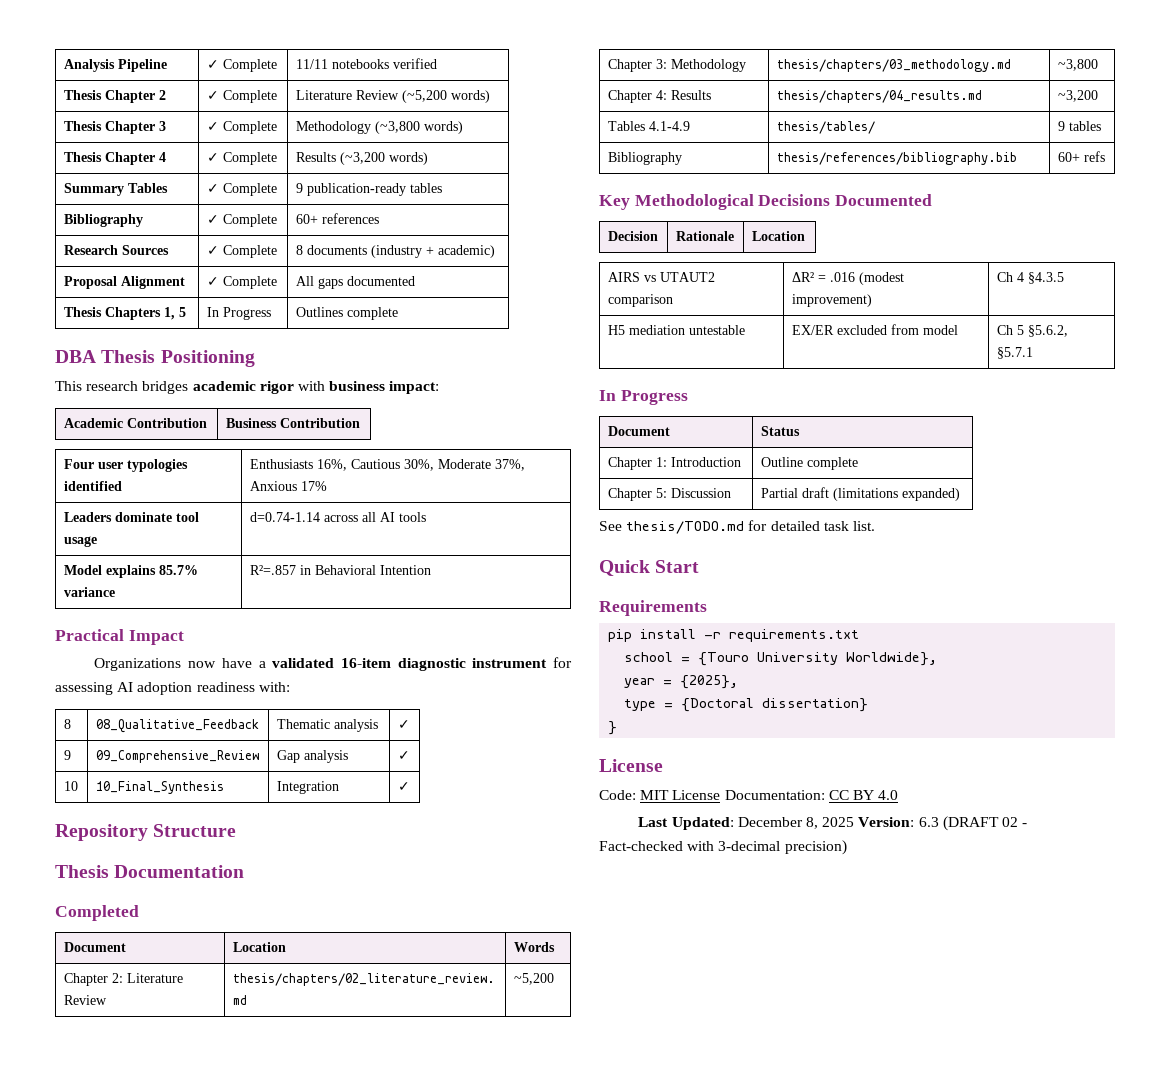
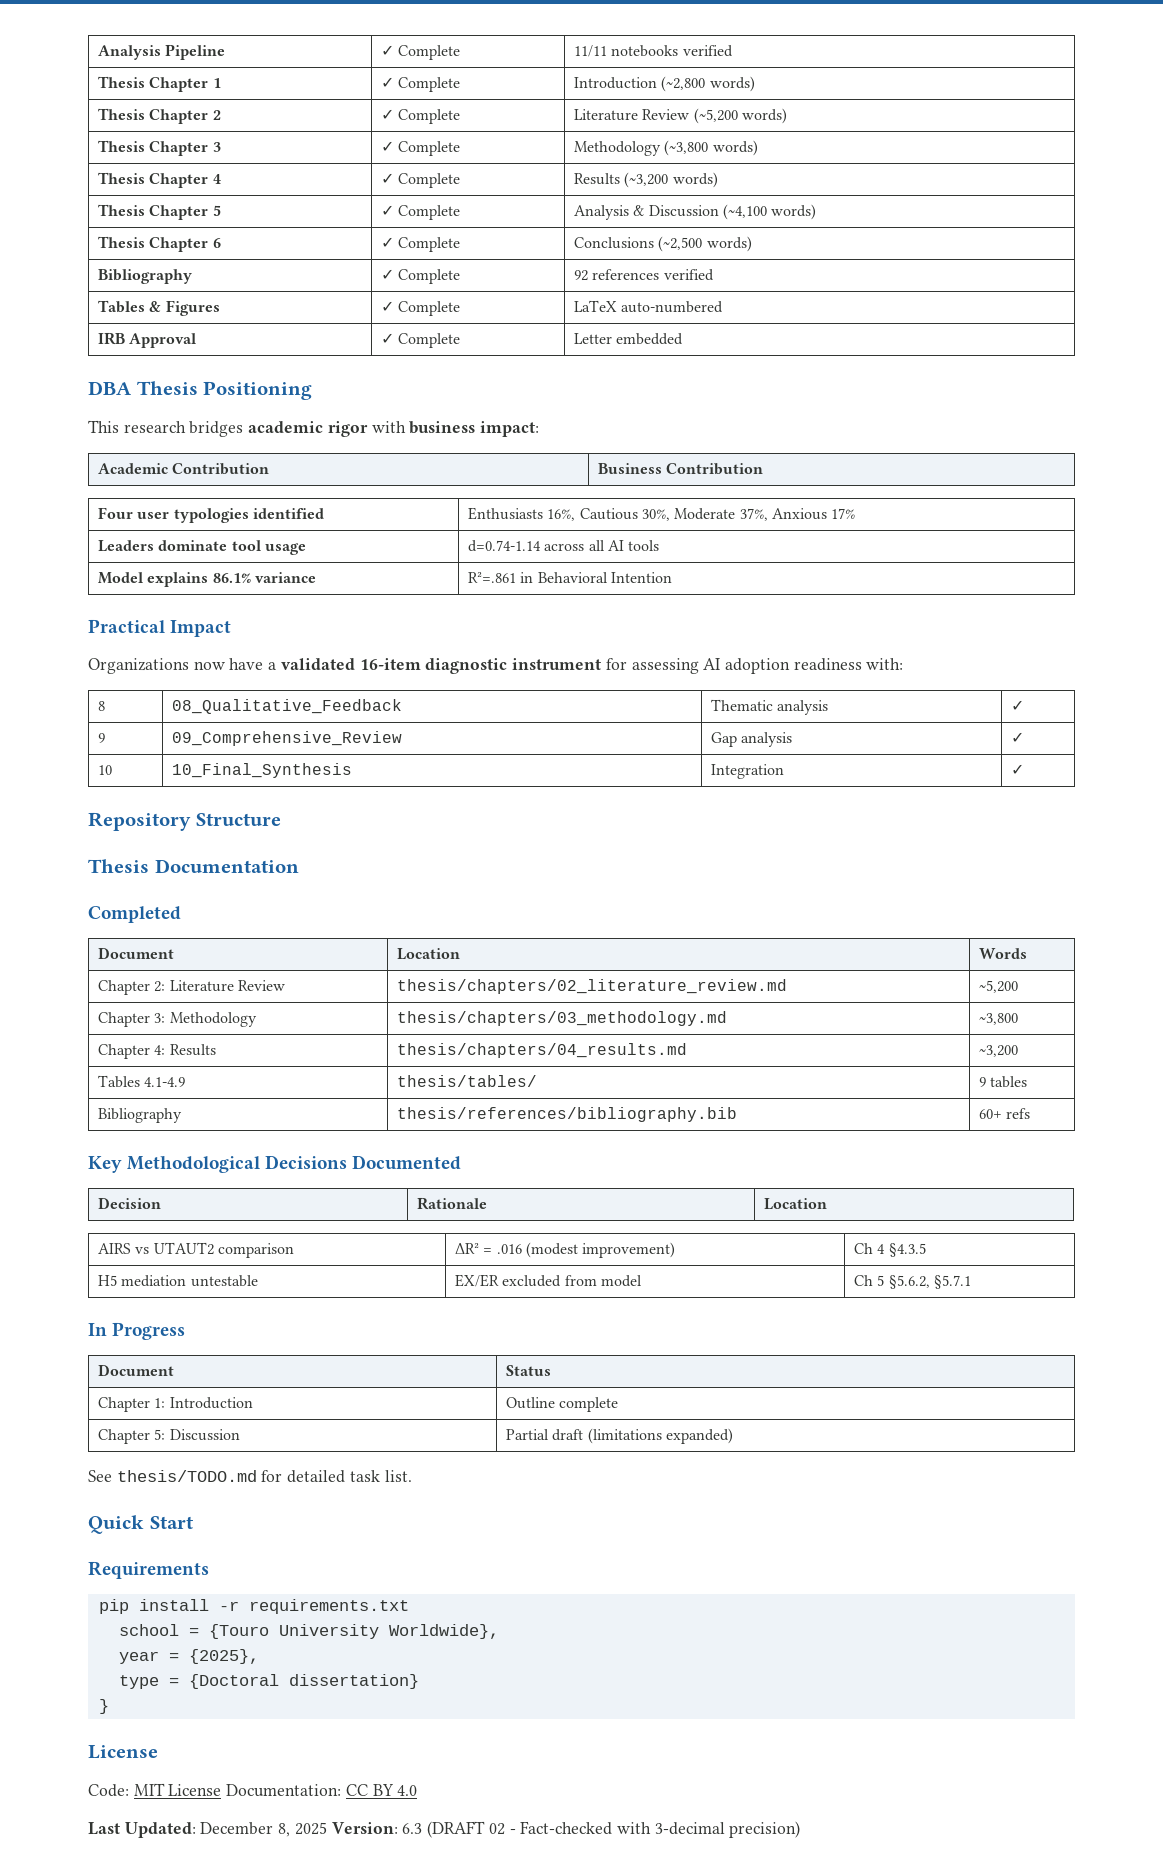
+ Thesis Chapter 1 | ✓ Complete | Introduction (~2,800 words)
- Summary Tables | ✓ Complete | 9 publication-ready tables
+ Thesis Chapter 5 | ✓ Complete | Analysis & Discussion (~4,100 words)
+ Thesis Chapter 6 | ✓ Complete | Conclusions (~2,500 words)
- Bibliography | ✓ Complete | 60+ references
- Research Sources | ✓ Complete | 8 documents (industry + academic)
- Proposal Alignment | ✓ Complete | All gaps documented
- Thesis Chapters 1, 5 | In Progress | Outlines complete
+ Bibliography | ✓ Complete | 92 references verified
+ Tables & Figures | ✓ Complete | LaTeX auto-numbered
+ IRB Approval | ✓ Complete | Letter embedded
- Model explains 85.7% variance | R²=.857 in Behavioral Intention
+ Model explains 86.1% variance | R²=.861 in Behavioral Intention

